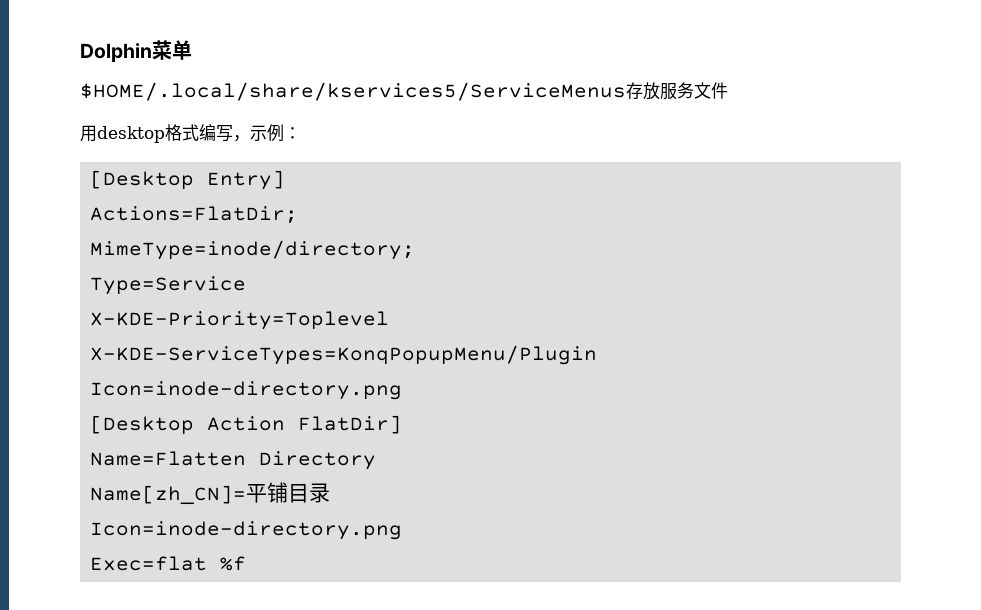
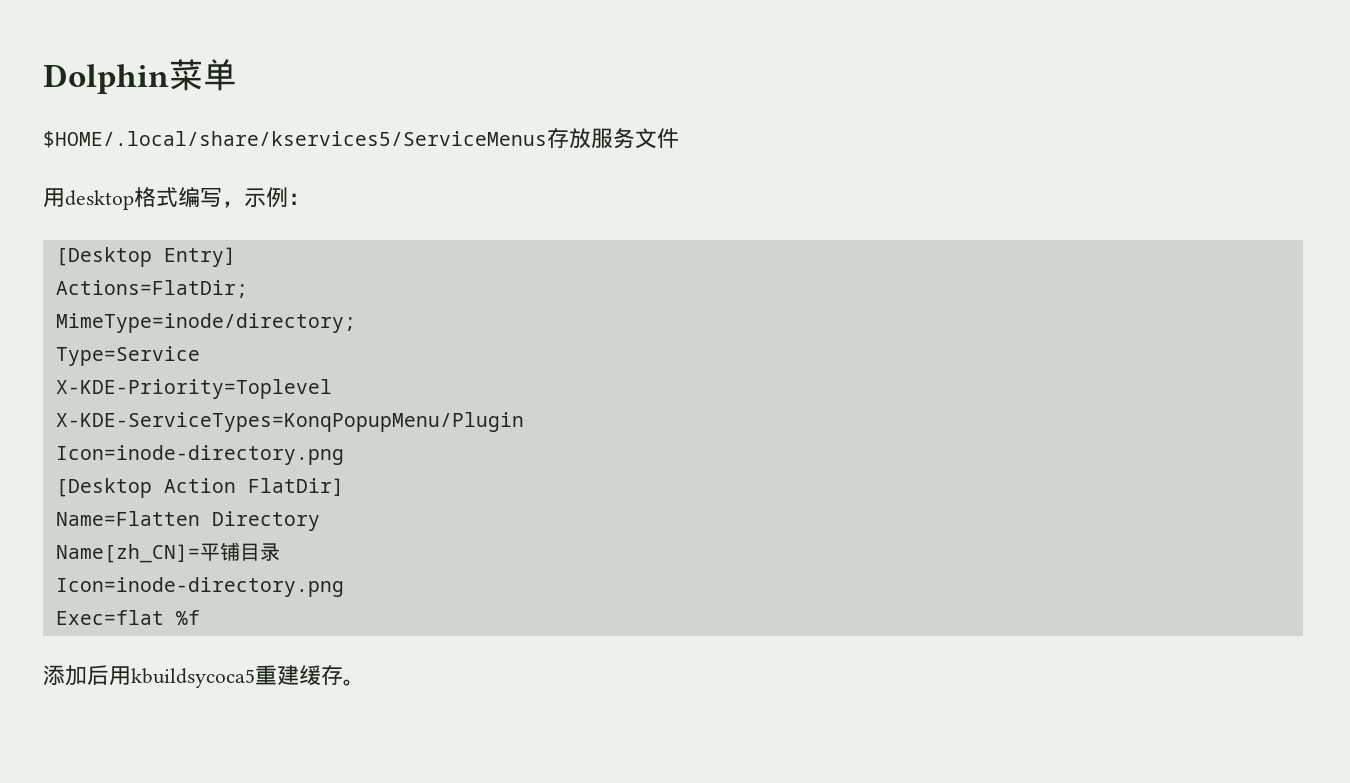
+ 添加后用kbuildsycoca5重建缓存。

